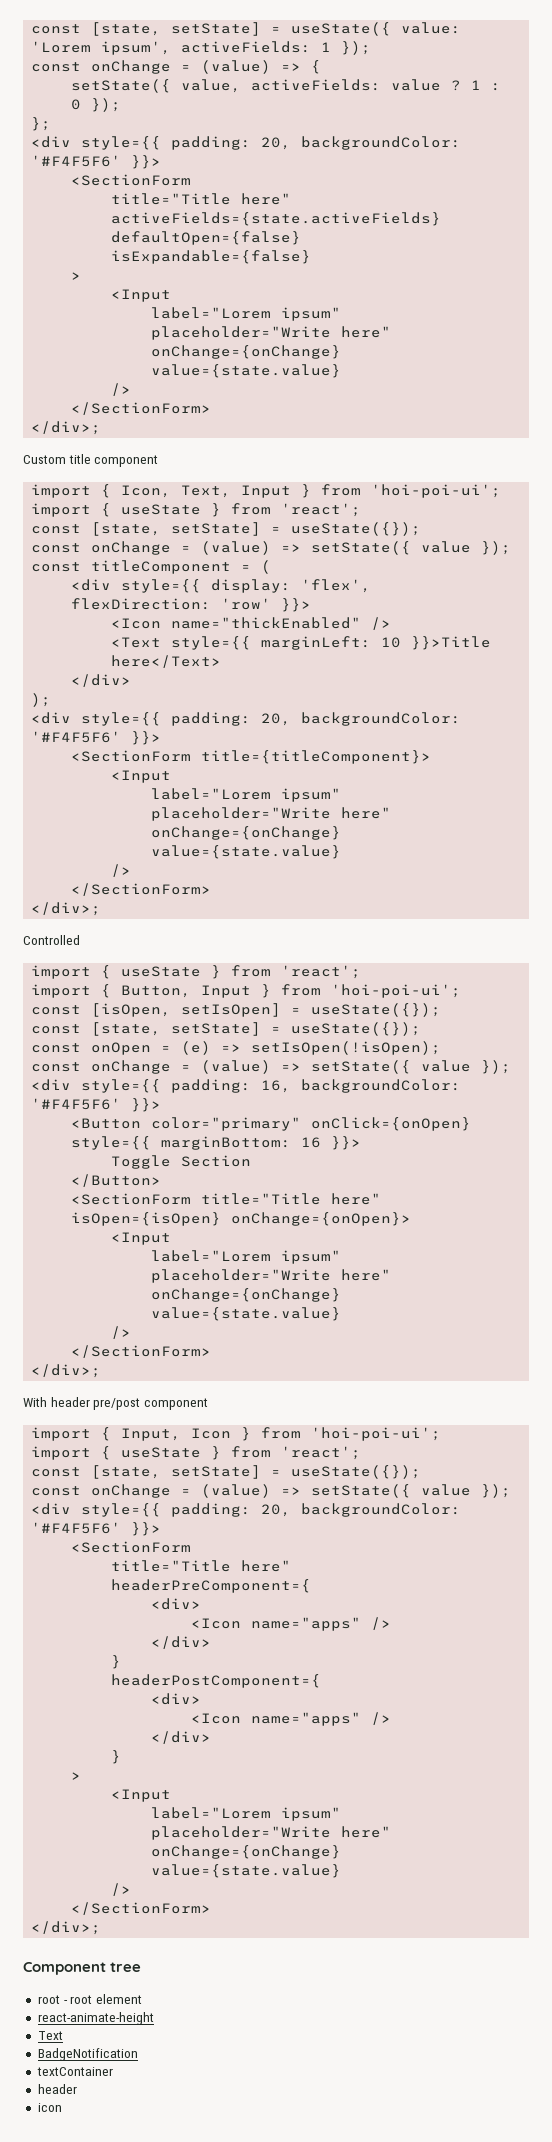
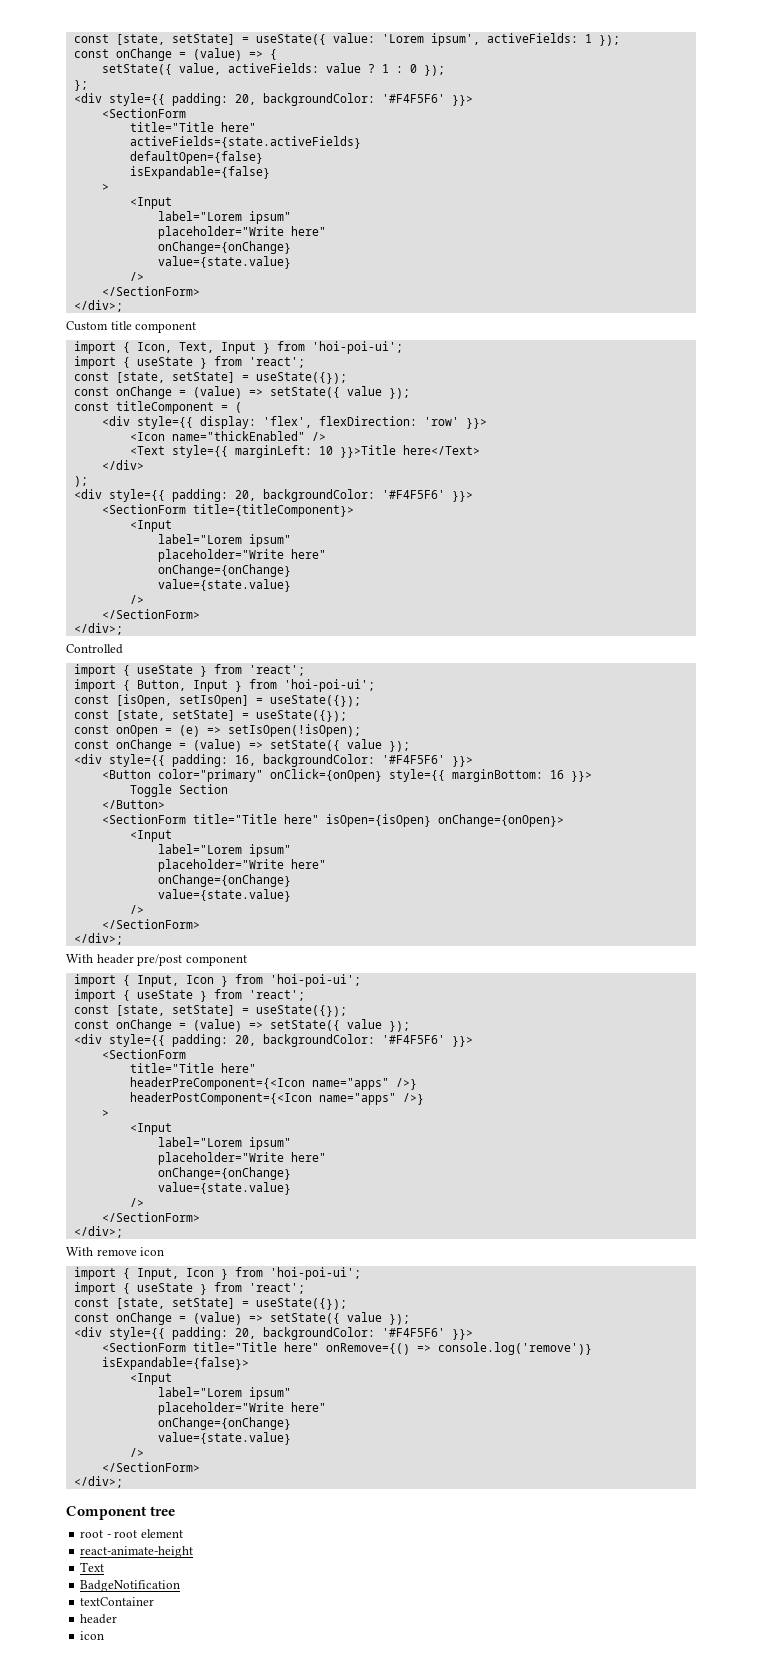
- headerPreComponent={
- <div>
- <Icon name="apps" />
- </div>
- }
- headerPostComponent={
- <div>
- <Icon name="apps" />
- </div>
- }
+ headerPreComponent={<Icon name="apps" />}
+ headerPostComponent={<Icon name="apps" />}
  >
+ <Input
+ label="Lorem ipsum"
+ placeholder="Write here"
+ onChange={onChange}
+ value={state.value}
+ />
+ </SectionForm>
+ </div>;
+ With remove icon
+ import { Input, Icon } from 'hoi-poi-ui';
+ import { useState } from 'react';
+ const [state, setState] = useState({});
+ const onChange = (value) => setState({ value });
+ <div style={{ padding: 20, backgroundColor: '#F4F5F6' }}>
+ <SectionForm title="Title here" onRemove={() => console.log('remove')} isExpandable={false}>

